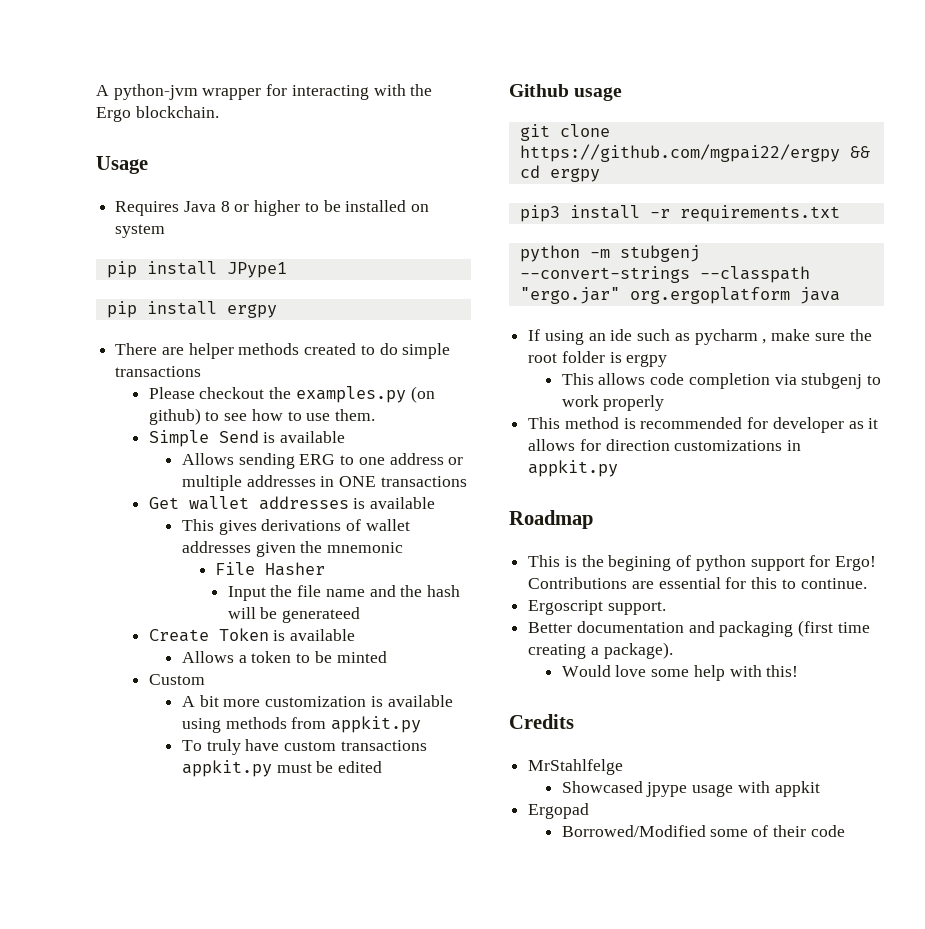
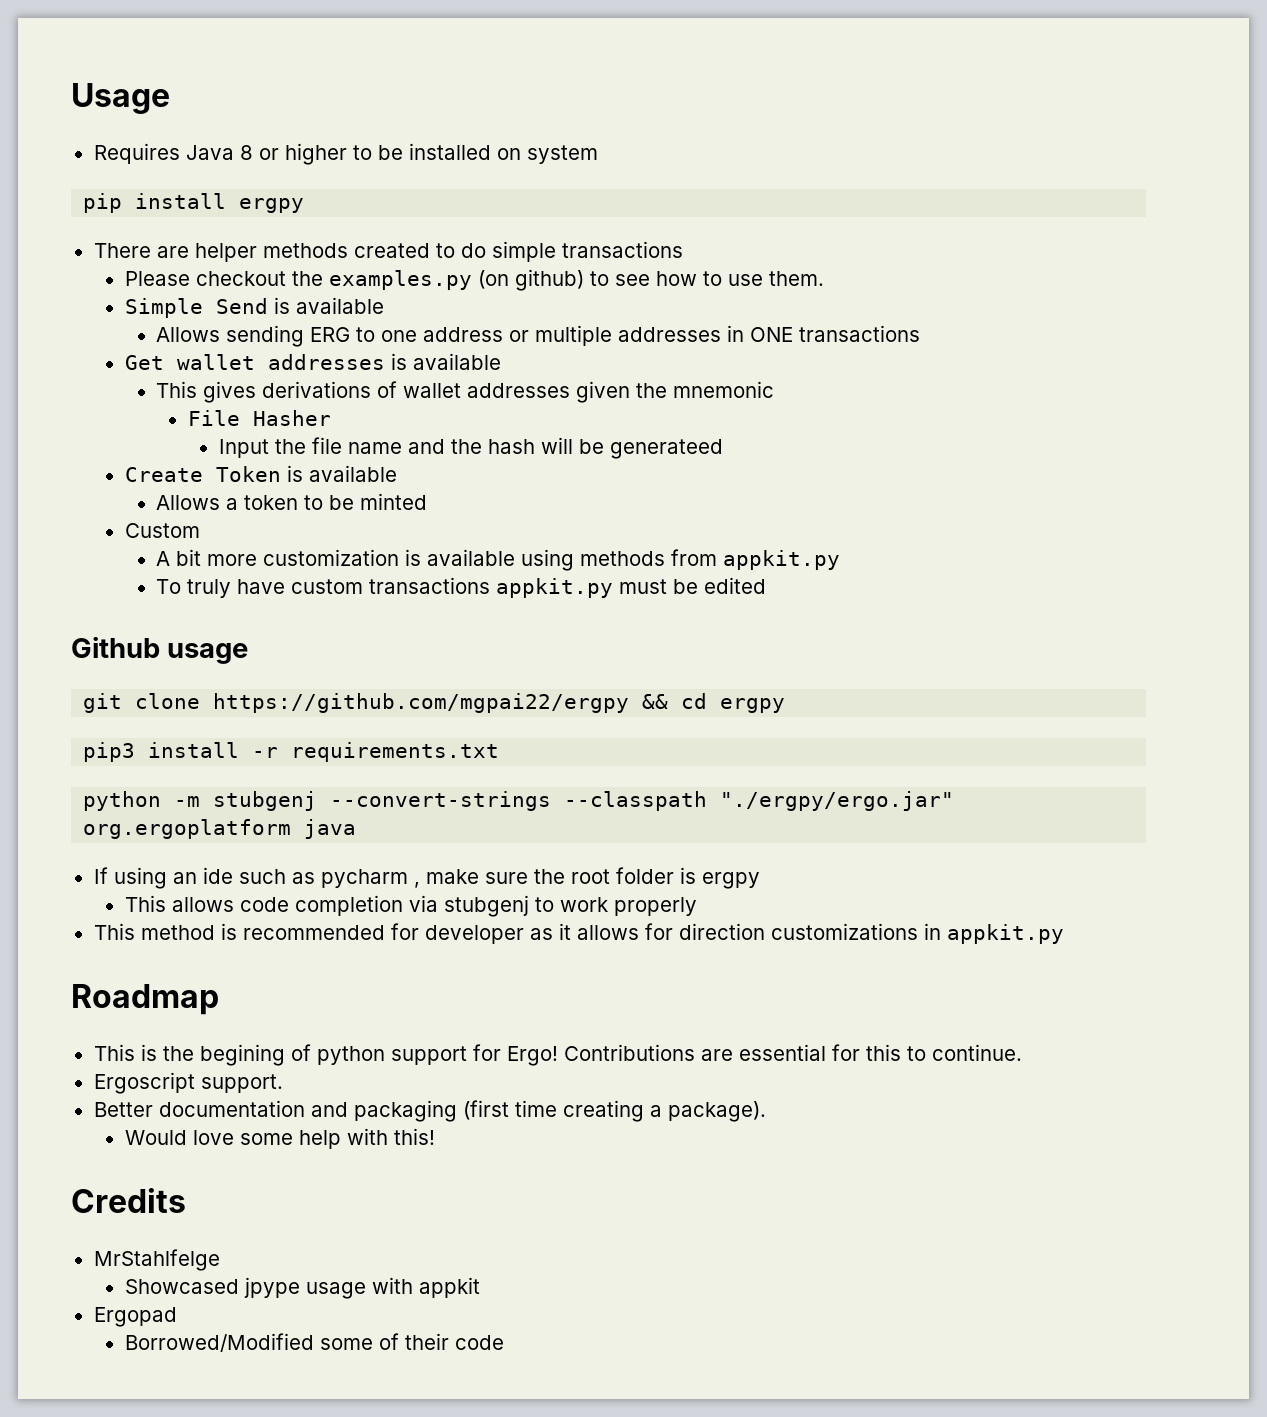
- A python-jvm wrapper for interacting with the Ergo blockchain.
- pip install JPype1
- python -m stubgenj --convert-strings --classpath "ergo.jar" org.ergoplatform java
+ python -m stubgenj --convert-strings --classpath "./ergpy/ergo.jar" org.ergoplatform java

